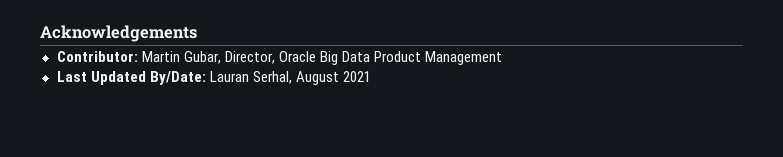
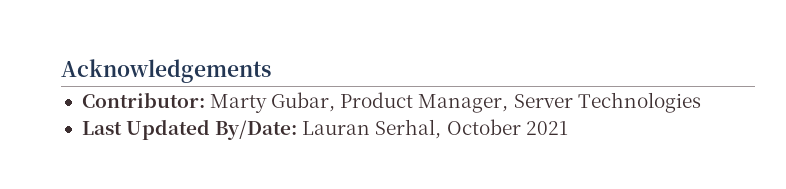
- Contributor: Martin Gubar, Director, Oracle Big Data Product Management
+ Contributor: Marty Gubar, Product Manager, Server Technologies
- Last Updated By/Date: Lauran Serhal, August 2021
+ Last Updated By/Date: Lauran Serhal, October 2021

